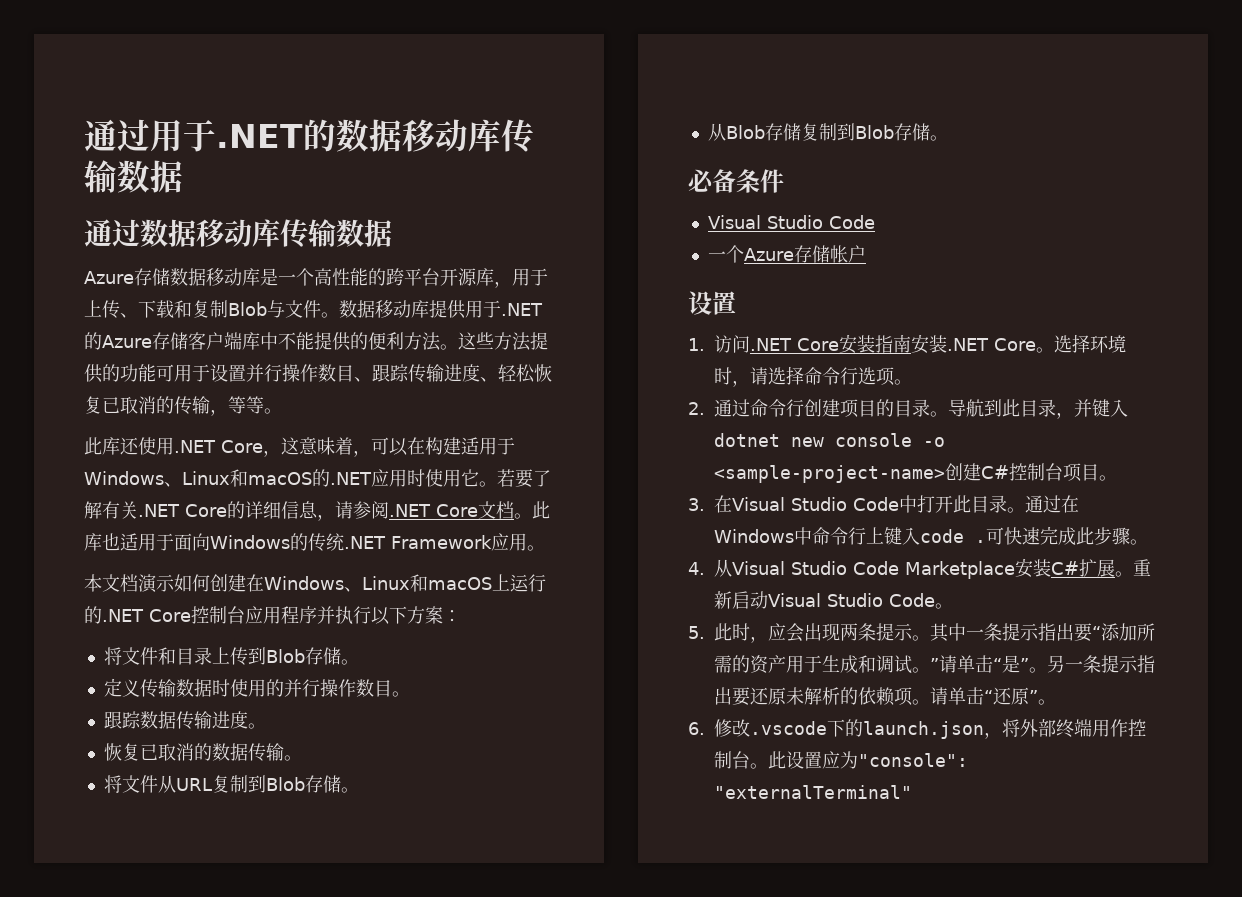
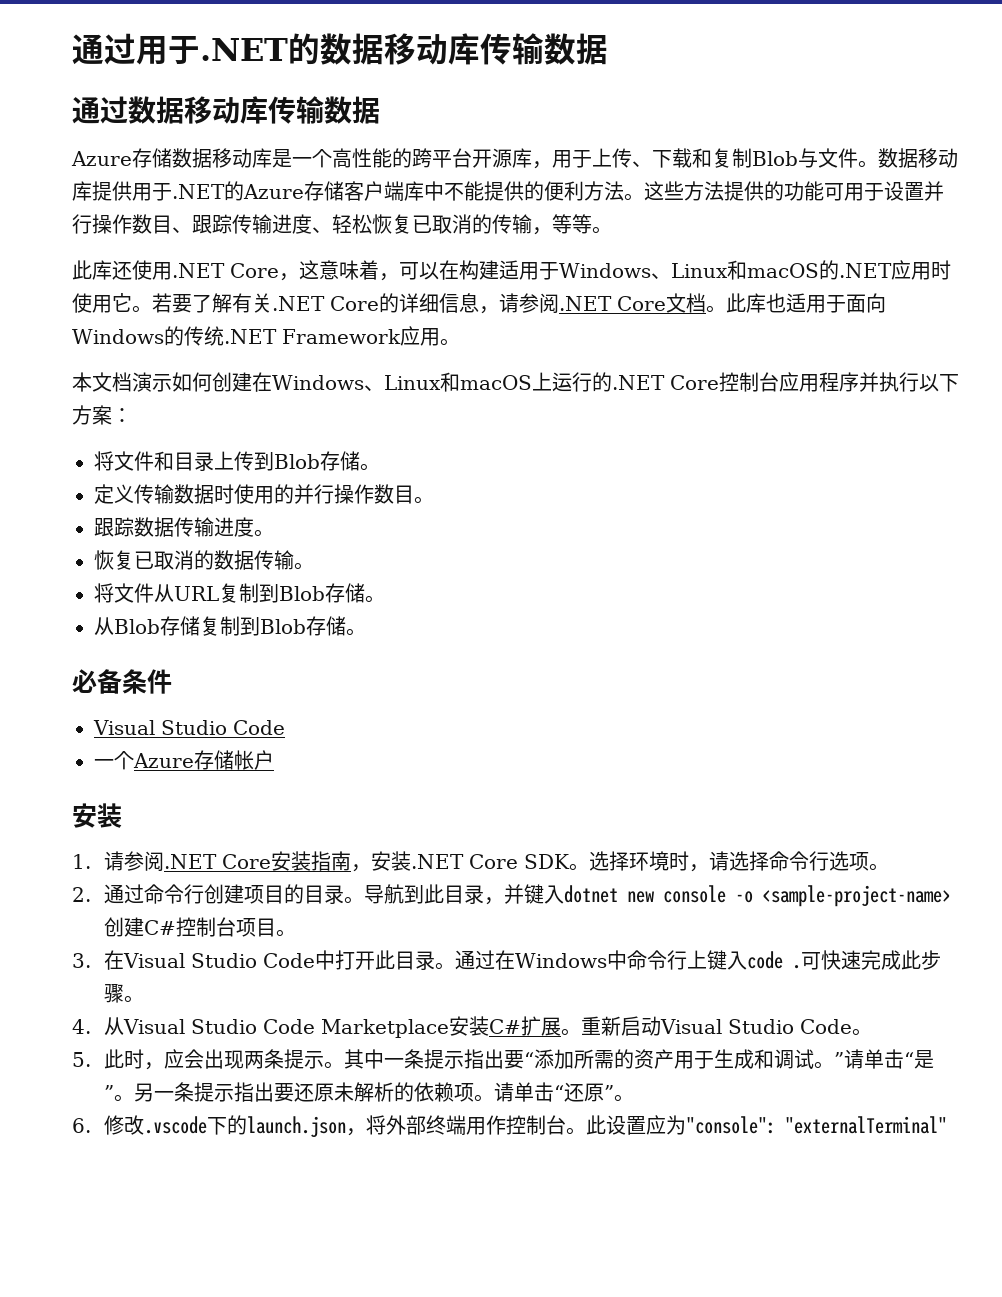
  一个Azure存储帐户
- 设置
+ 安装
- 1.访问.NET Core安装指南安装.NET Core。
+ 1.请参阅.NET Core安装指南，安装.NET Core SDK。

